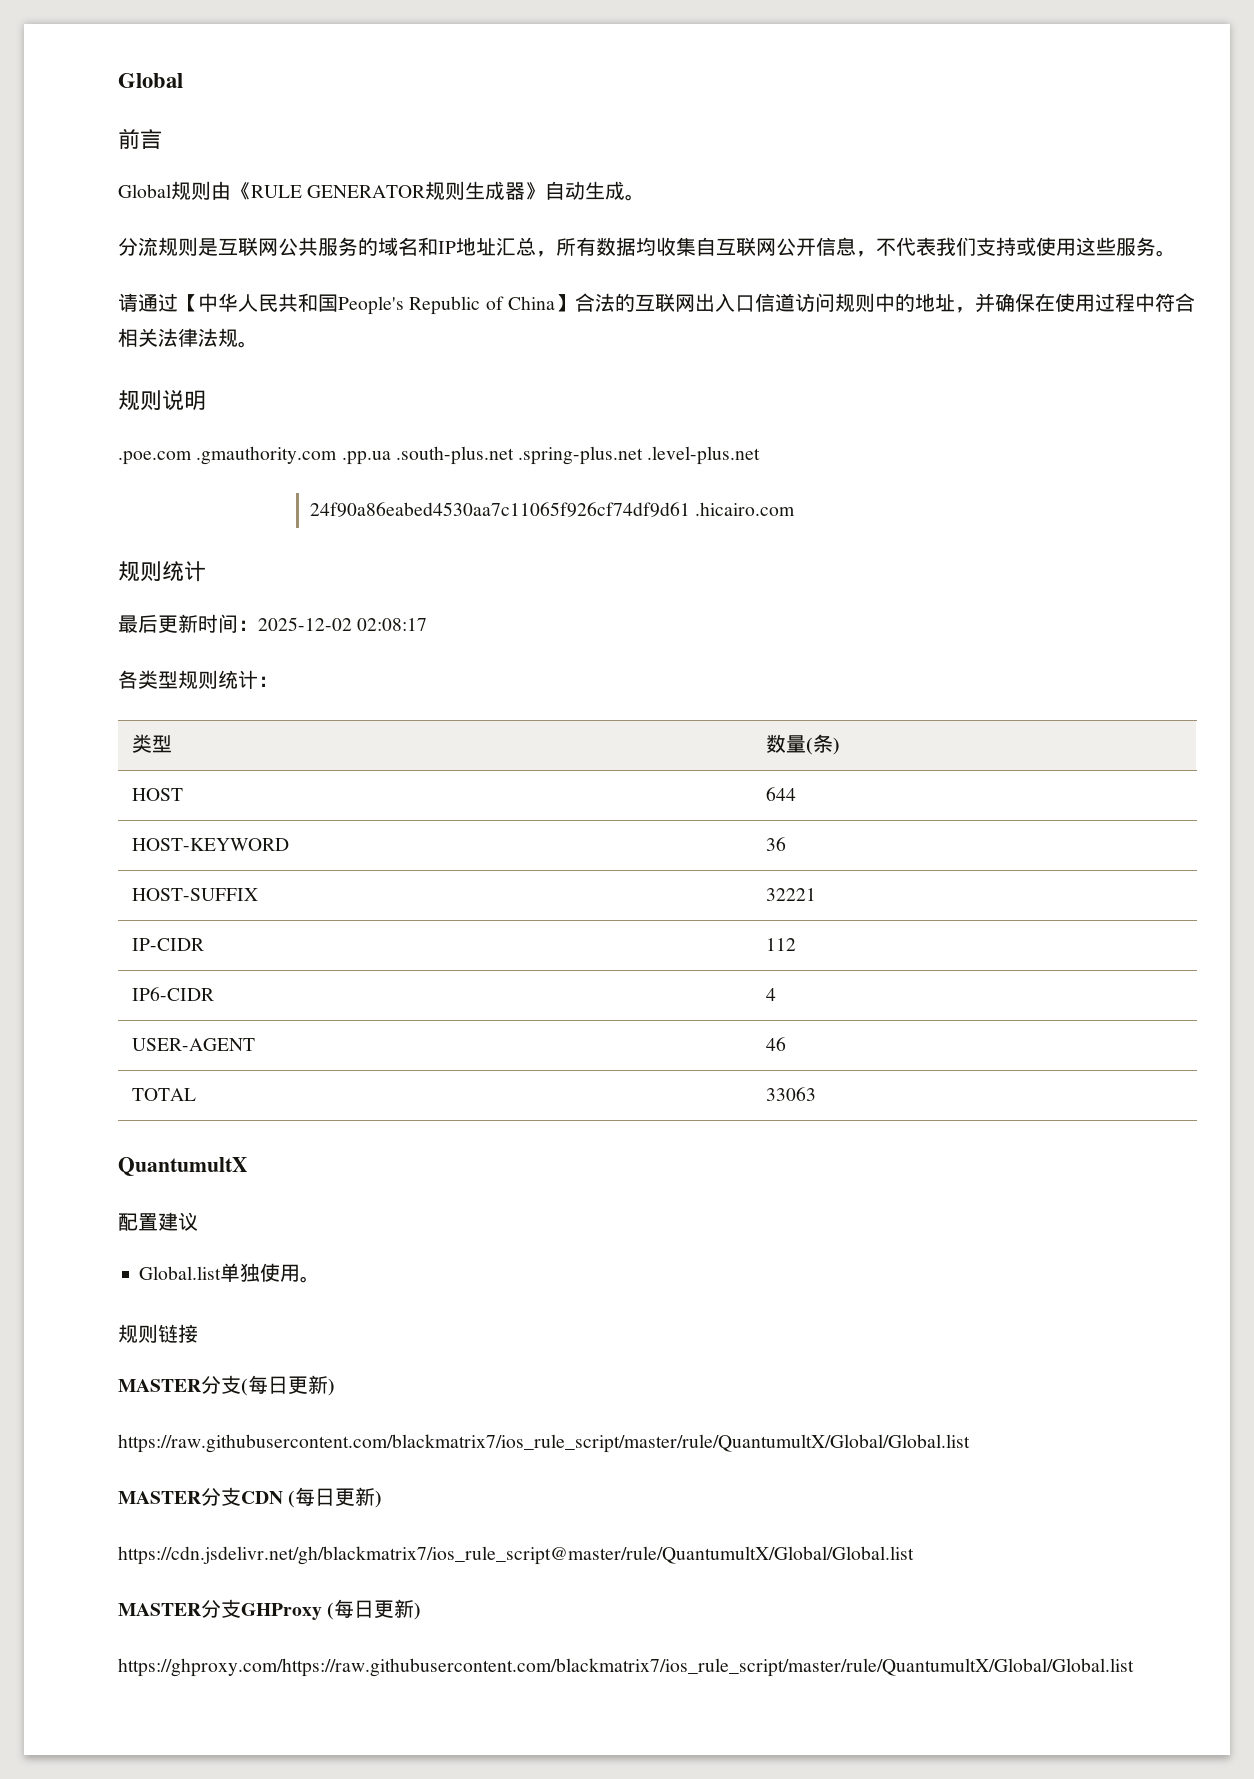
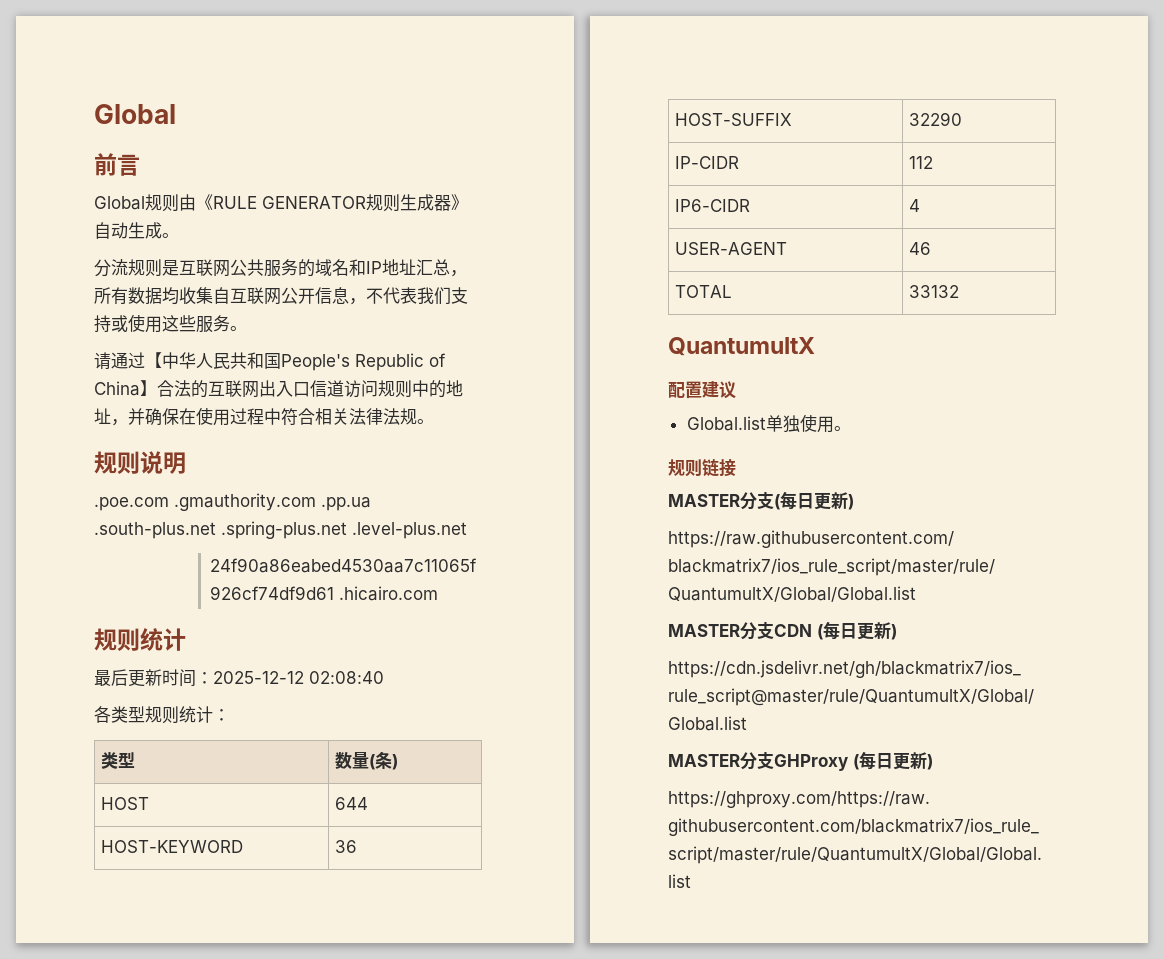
- 最后更新时间：2025-12-02 02:08:17
+ 最后更新时间：2025-12-12 02:08:40
- HOST-SUFFIX | 32221
+ HOST-SUFFIX | 32290
- TOTAL | 33063
+ TOTAL | 33132

